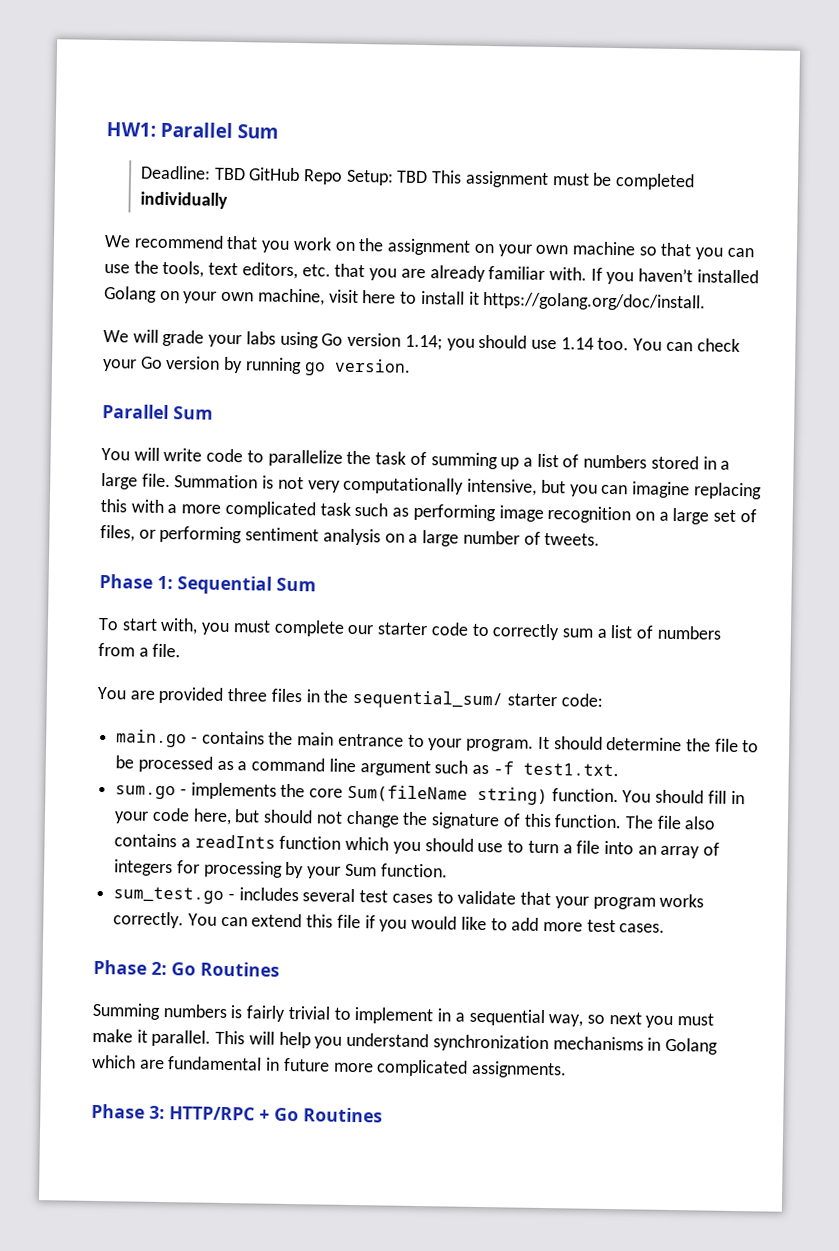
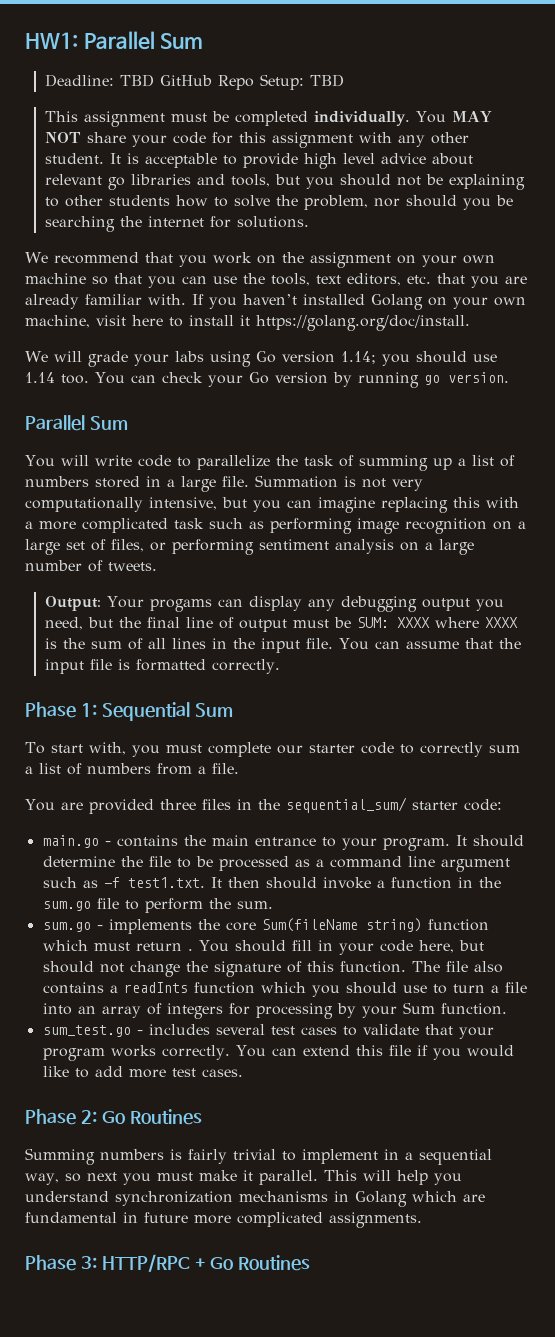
- Deadline: TBD GitHub Repo Setup: TBD This assignment must be completed individually
+ Deadline: TBD GitHub Repo Setup: TBD
+ This assignment must be completed individually. You MAY NOT share your code for this assignment with any other student. It is acceptable to provide high level advice about relevant go libraries and tools, but you should not be explaining to other students how to solve the problem, nor should you be searching the internet for solutions.
+ Output: Your progams can display any debugging output you need, but the final line of output must be SUM: XXXX where XXXX is the sum of all lines in the input file. You can assume that the input file is formatted correctly.
- It should determine the file to be processed as a command line argument such as -f test1.txt.
+ It should determine the file to be processed as a command line argument such as -f test1.txt. It then should invoke a function in the sum.go file to perform the sum.
- sum.go - implements the core Sum(fileName string) function.
+ sum.go - implements the core Sum(fileName string) function which must return .

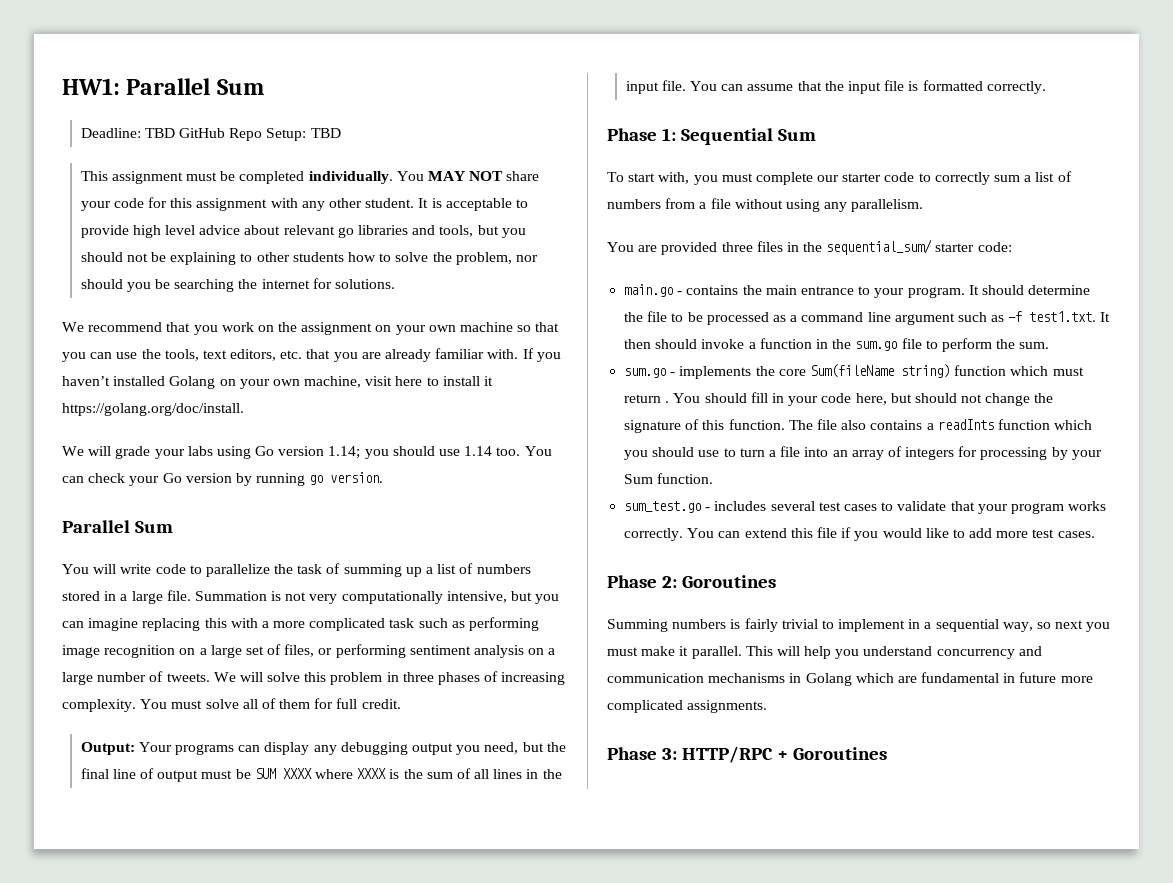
+ We will solve this problem in three phases of increasing complexity. You must solve all of them for full credit.
- Output: Your progams can display any debugging output you need, but the final line of output must be SUM: XXXX where XXXX is the sum of all lines in the input file.
+ Output: Your programs can display any debugging output you need, but the final line of output must be SUM XXXX where XXXX is the sum of all lines in the input file.
- To start with, you must complete our starter code to correctly sum a list of numbers from a file.
+ To start with, you must complete our starter code to correctly sum a list of numbers from a file without using any parallelism.
- Phase 2: Go Routines
+ Phase 2: Goroutines
- This will help you understand synchronization mechanisms in Golang which are fundamental in future more complicated assignments.
+ This will help you understand concurrency and communication mechanisms in Golang which are fundamental in future more complicated assignments.
- Phase 3: HTTP/RPC + Go Routines
+ Phase 3: HTTP/RPC + Goroutines

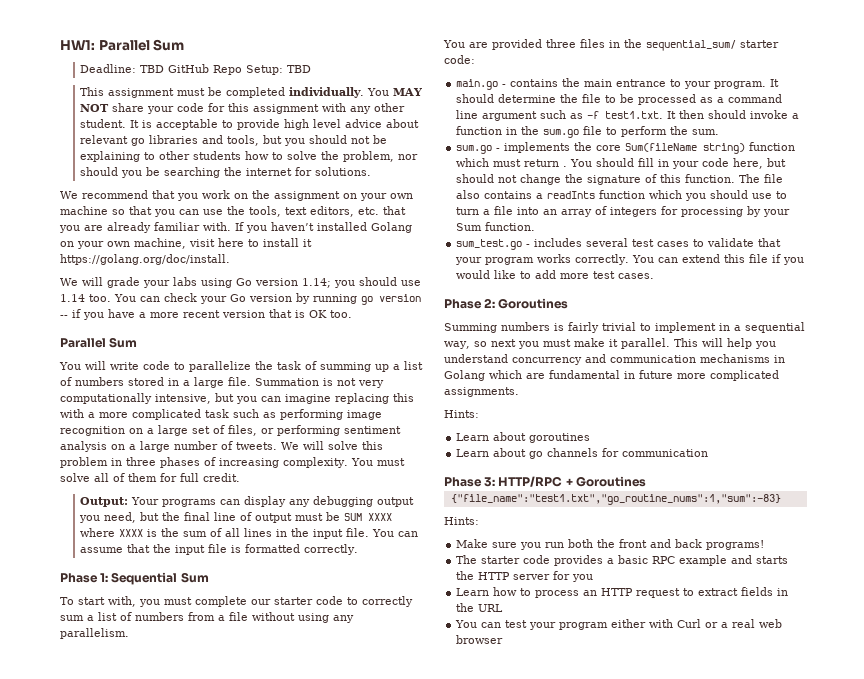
- You can check your Go version by running go version.
+ You can check your Go version by running go version -- if you have a more recent version that is OK too.
  This will help you understand concurrency and communication mechanisms in Golang which are fundamental in future more complicated assignments.
+ Hints:
+ Learn about goroutines
+ Learn about go channels for communication
+ {"file_name":"test1.txt","go_routine_nums":1,"sum":-83}
+ Hints:
+ Make sure you run both the front and back programs!
+ The starter code provides a basic RPC example and starts the HTTP server for you
+ Learn how to process an HTTP request to extract fields in the URL
+ You can test your program either with Curl or a real web browser

